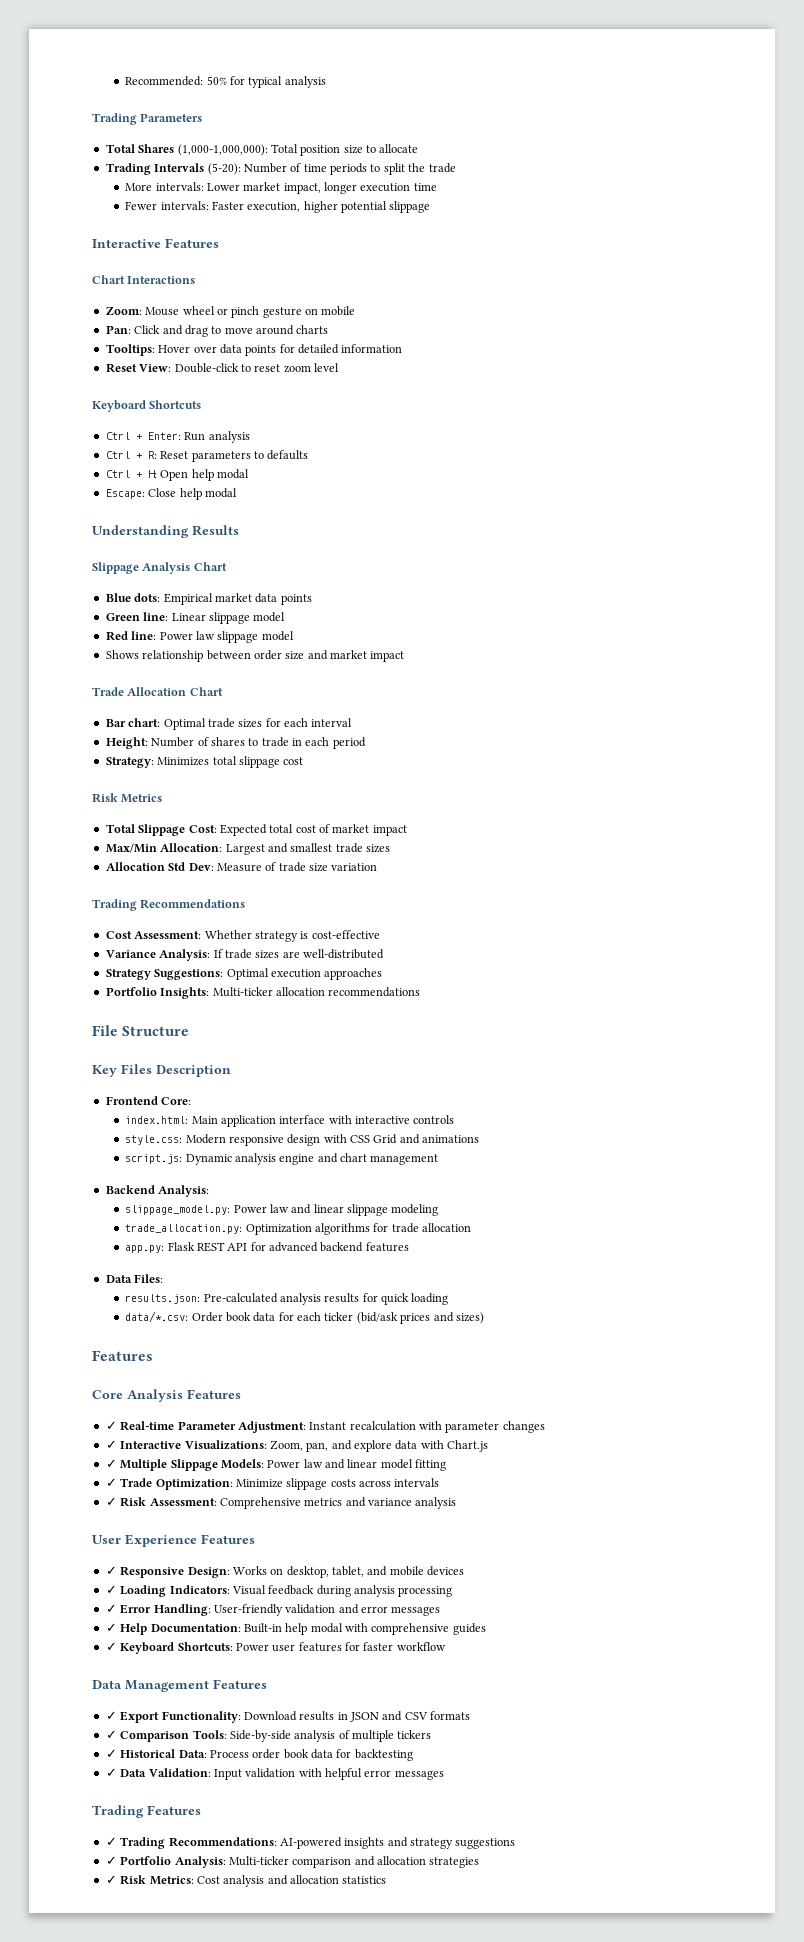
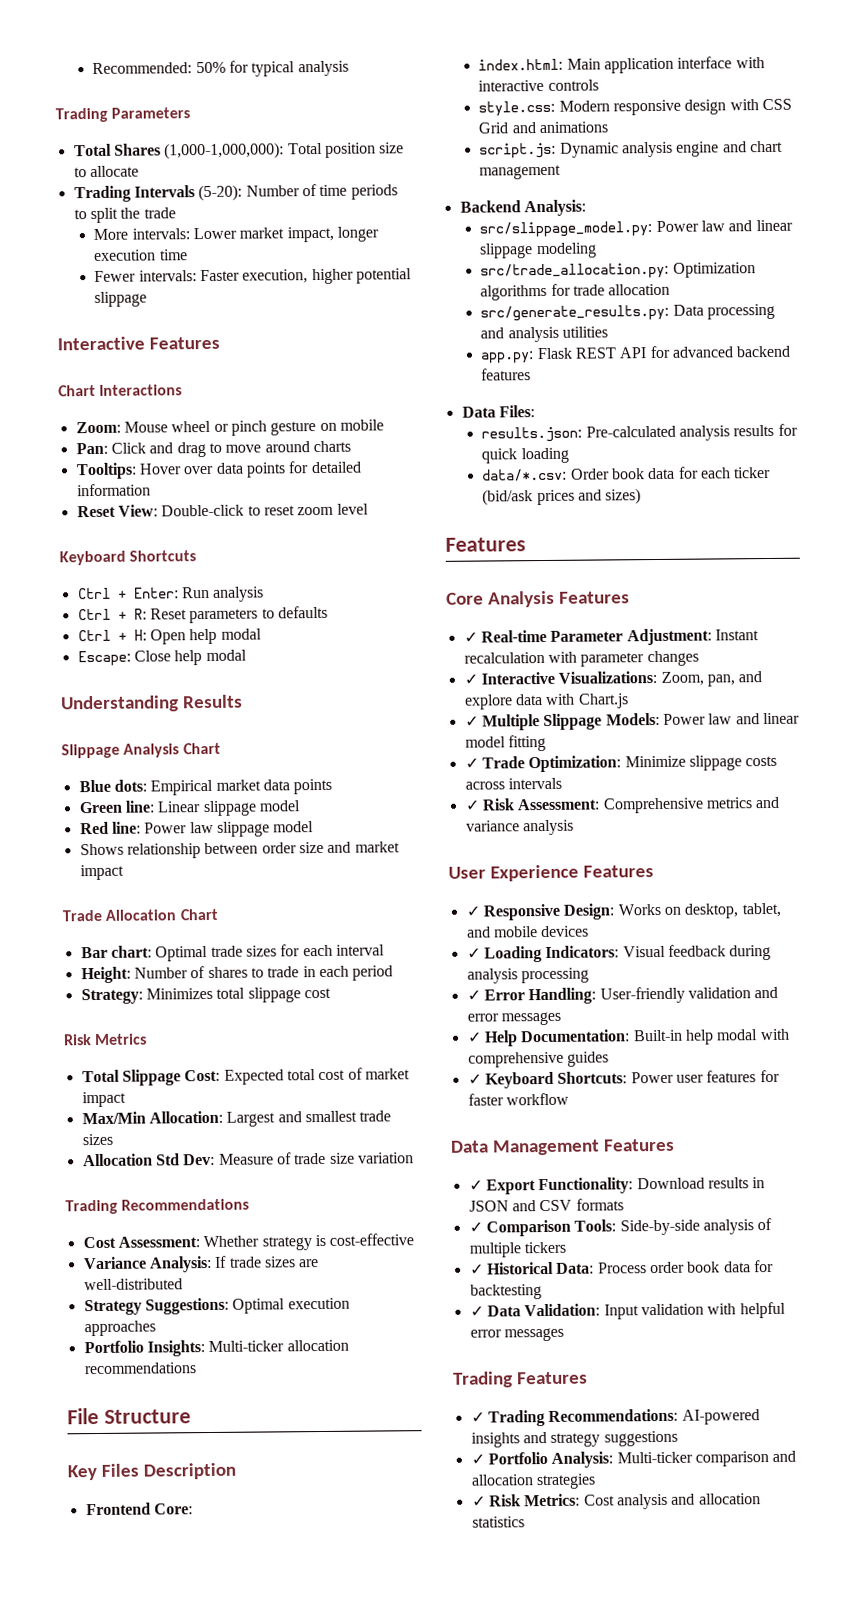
- slippage_model.py: Power law and linear slippage modeling
+ src/slippage_model.py: Power law and linear slippage modeling
- trade_allocation.py: Optimization algorithms for trade allocation
+ src/trade_allocation.py: Optimization algorithms for trade allocation
+ src/generate_results.py: Data processing and analysis utilities

